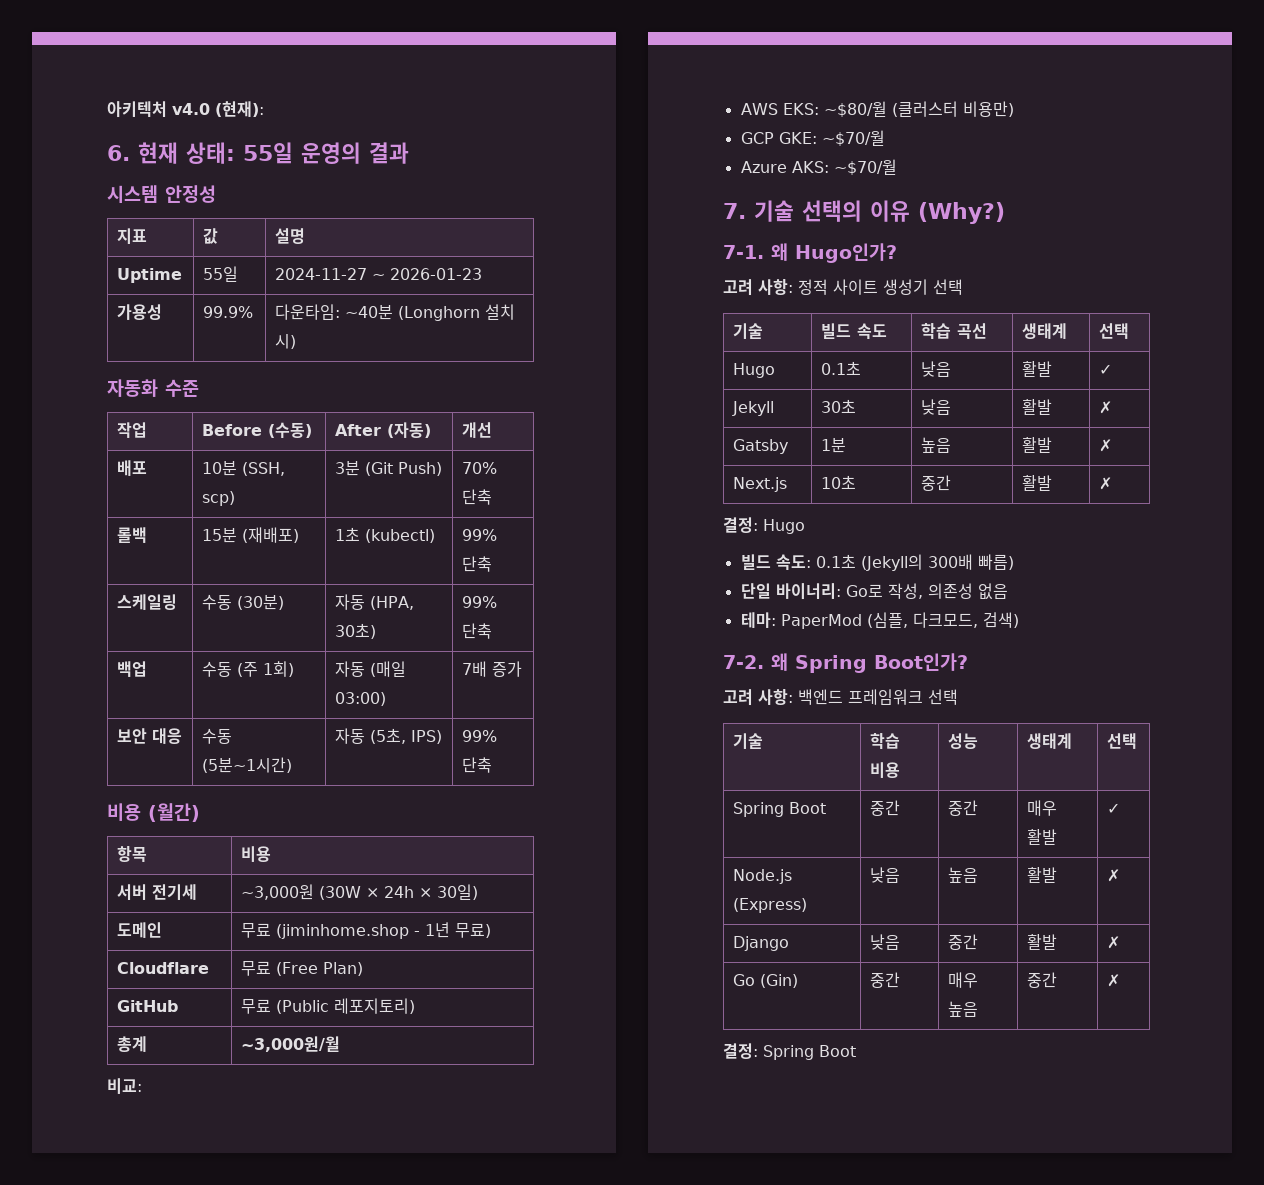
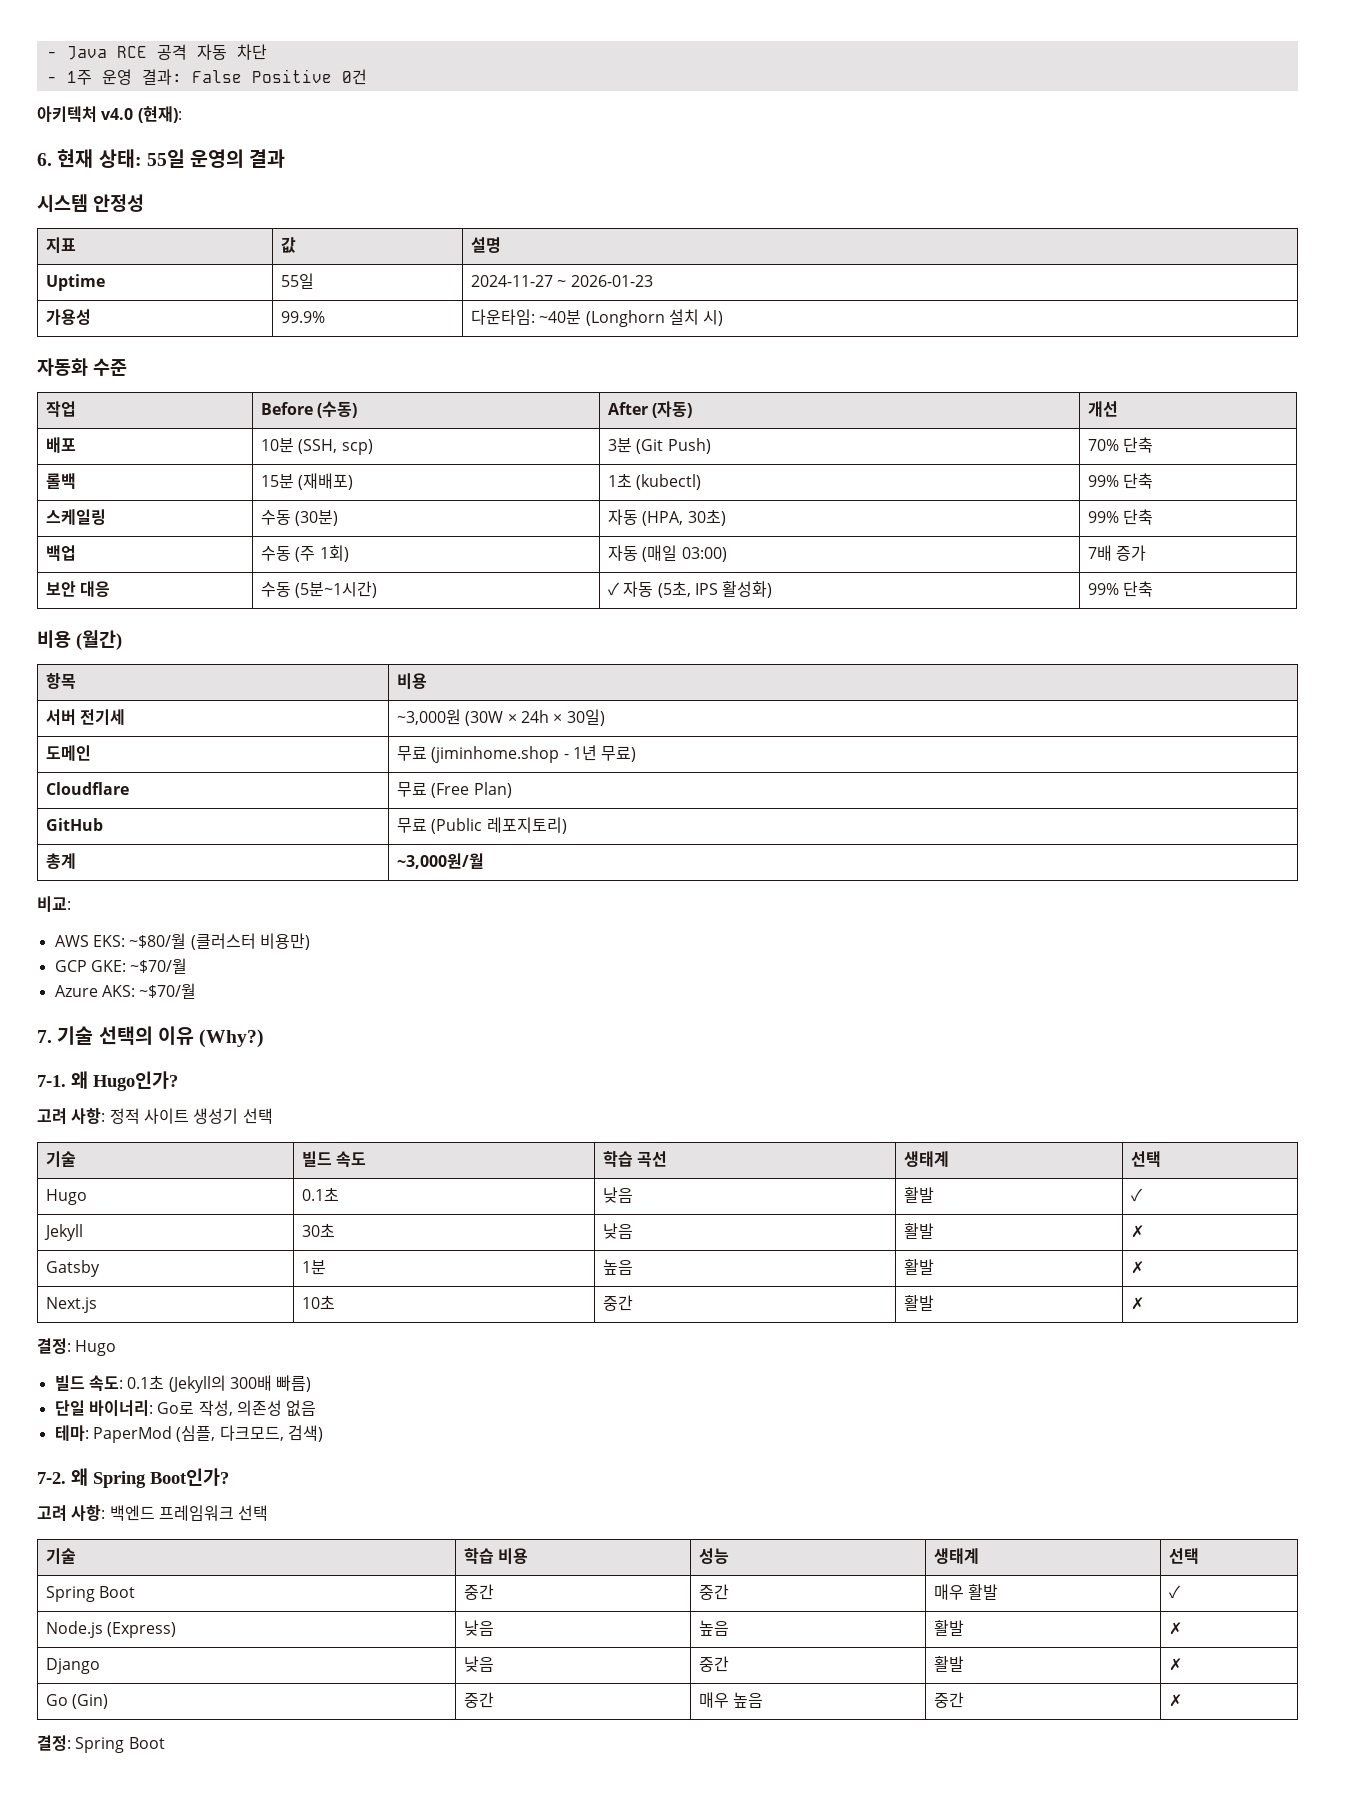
+ - Java RCE 공격 자동 차단
+ - 1주 운영 결과: False Positive 0건
- 보안 대응 | 수동 (5분~1시간) | 자동 (5초, IPS) | 99% 단축
+ 보안 대응 | 수동 (5분~1시간) | ✓ 자동 (5초, IPS 활성화) | 99% 단축

